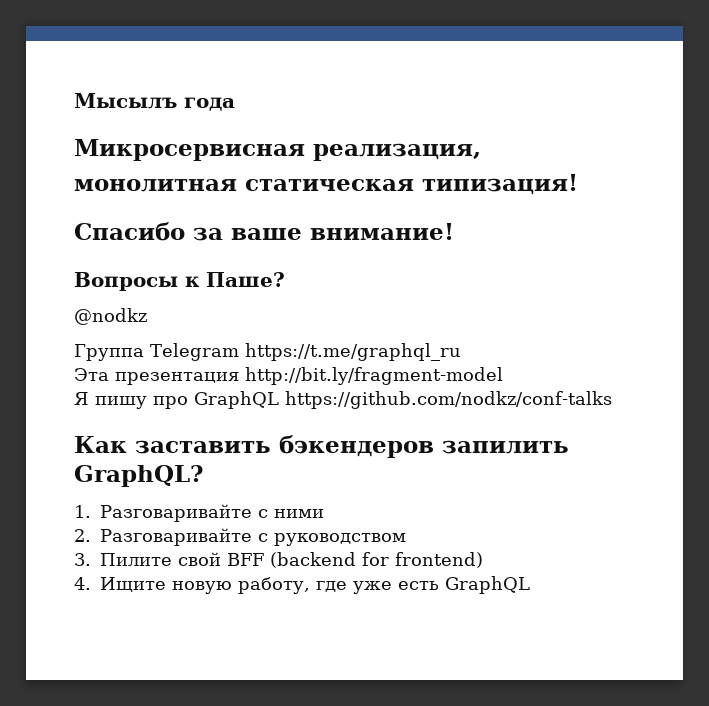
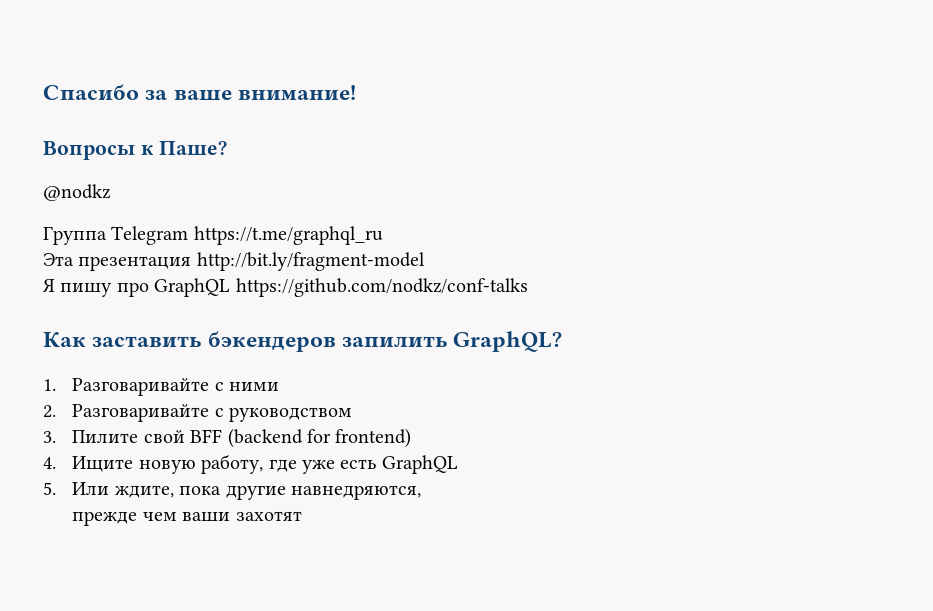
- Мысылъ года
- Микросервисная реализация,
- монолитная статическая типизация!
+ 5. Или ждите, пока другие навнедряются,
+ прежде чем ваши захотят

